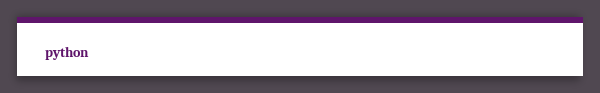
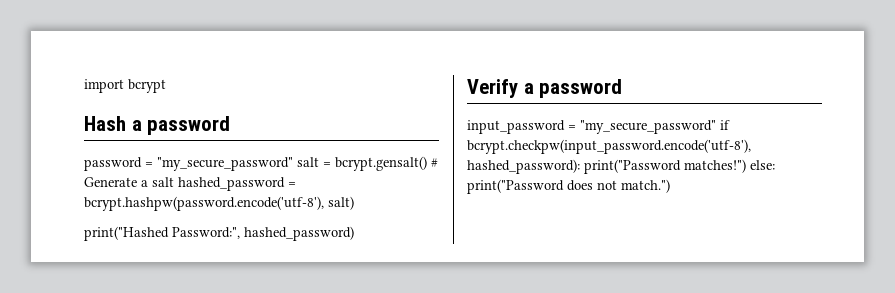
- python
+ import bcrypt
+ Hash a password
+ password = "my_secure_password" salt = bcrypt.gensalt() # Generate a salt hashed_password = bcrypt.hashpw(password.encode('utf-8'), salt)
+ print("Hashed Password:", hashed_password)
+ Verify a password
+ input_password = "my_secure_password" if bcrypt.checkpw(input_password.encode('utf-8'), hashed_password): print("Password matches!") else: print("Password does not match.")

